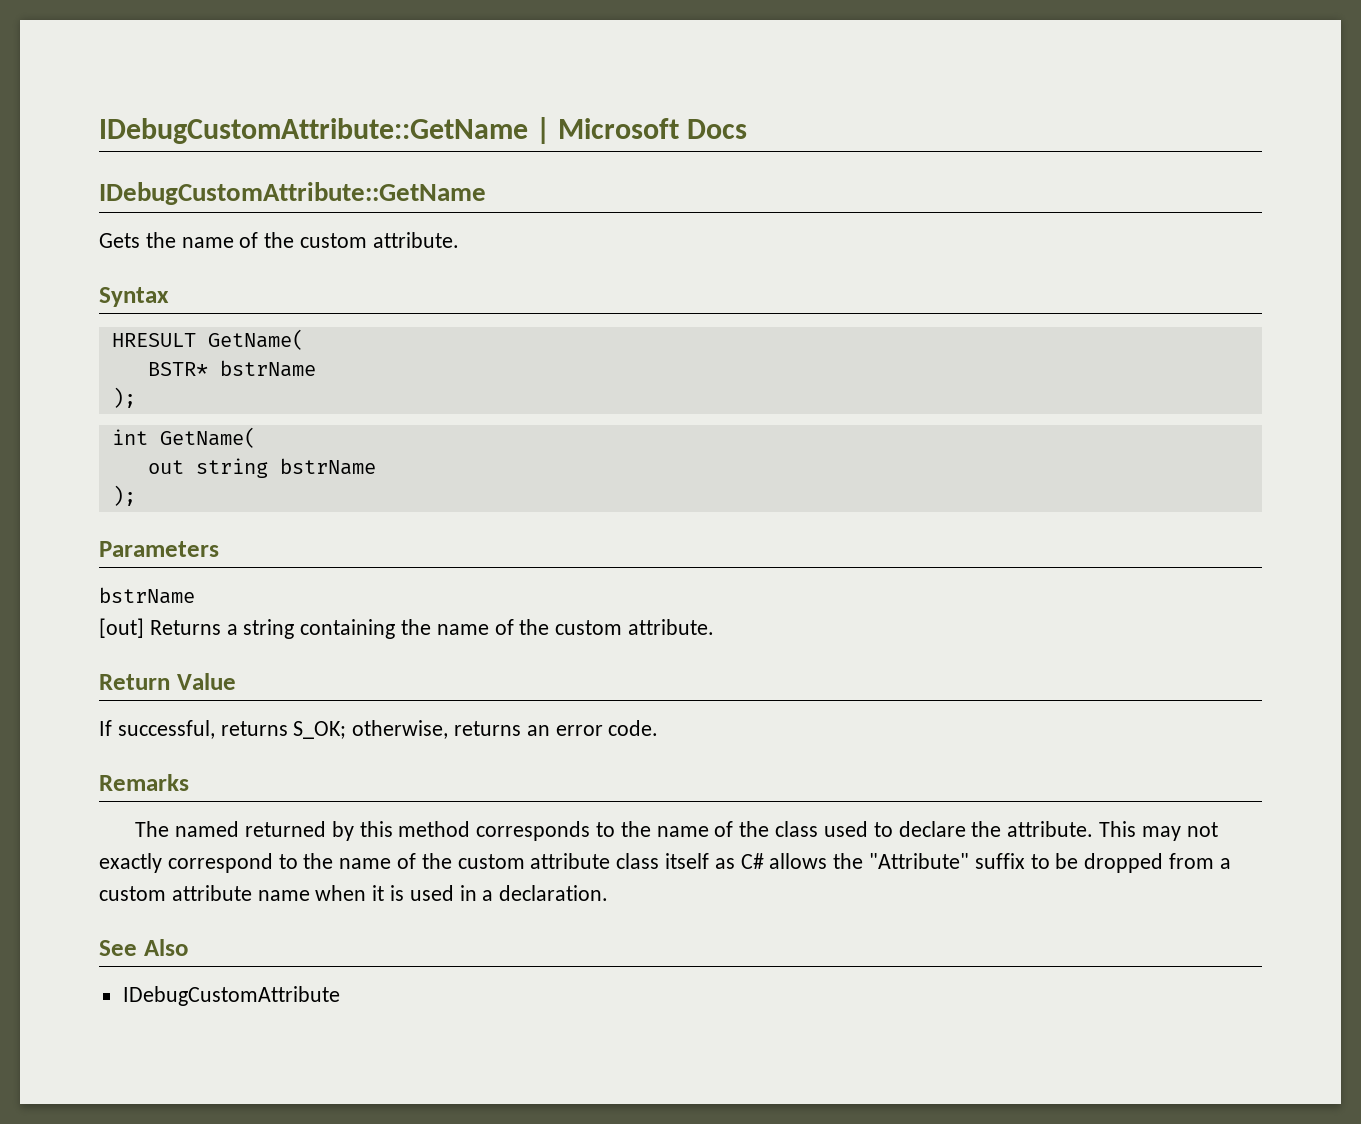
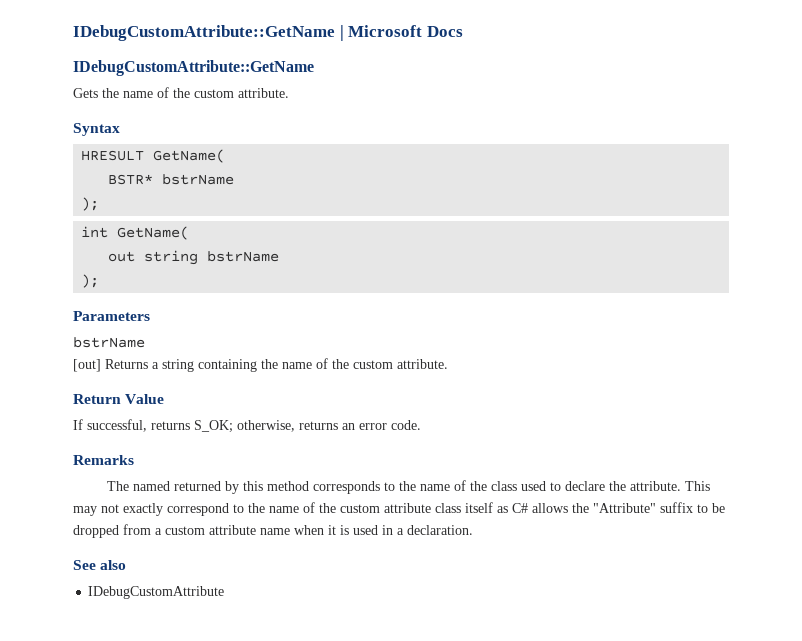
- See Also
+ See also

